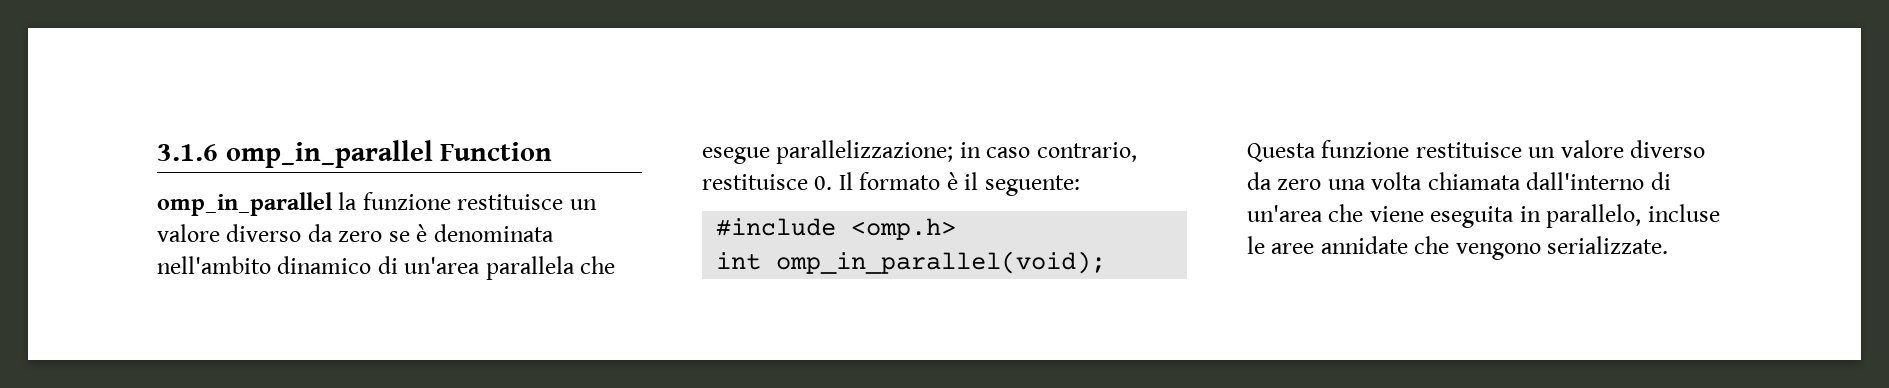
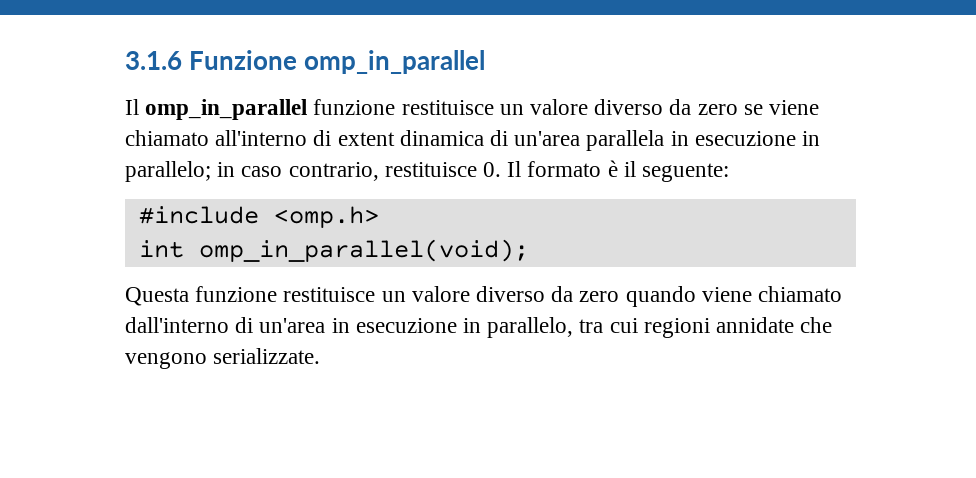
- 3.1.6 omp_in_parallel Function
- omp_in_parallel la funzione restituisce un valore diverso da zero se è denominata nell'ambito dinamico di un'area parallela che esegue parallelizzazione; in caso contrario, restituisce 0. Il formato è il seguente:
+ 3.1.6 Funzione omp_in_parallel
+ Il omp_in_parallel funzione restituisce un valore diverso da zero se viene chiamato all'interno di extent dinamica di un'area parallela in esecuzione in parallelo; in caso contrario, restituisce 0. Il formato è il seguente:
- Questa funzione restituisce un valore diverso da zero una volta chiamata dall'interno di un'area che viene eseguita in parallelo, incluse le aree annidate che vengono serializzate.
+ Questa funzione restituisce un valore diverso da zero quando viene chiamato dall'interno di un'area in esecuzione in parallelo, tra cui regioni annidate che vengono serializzate.

